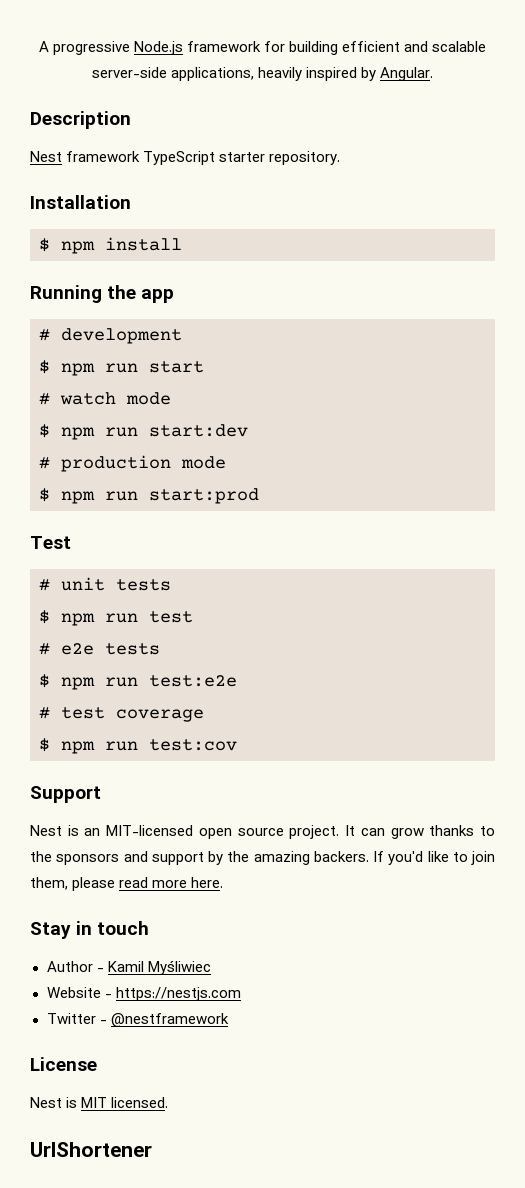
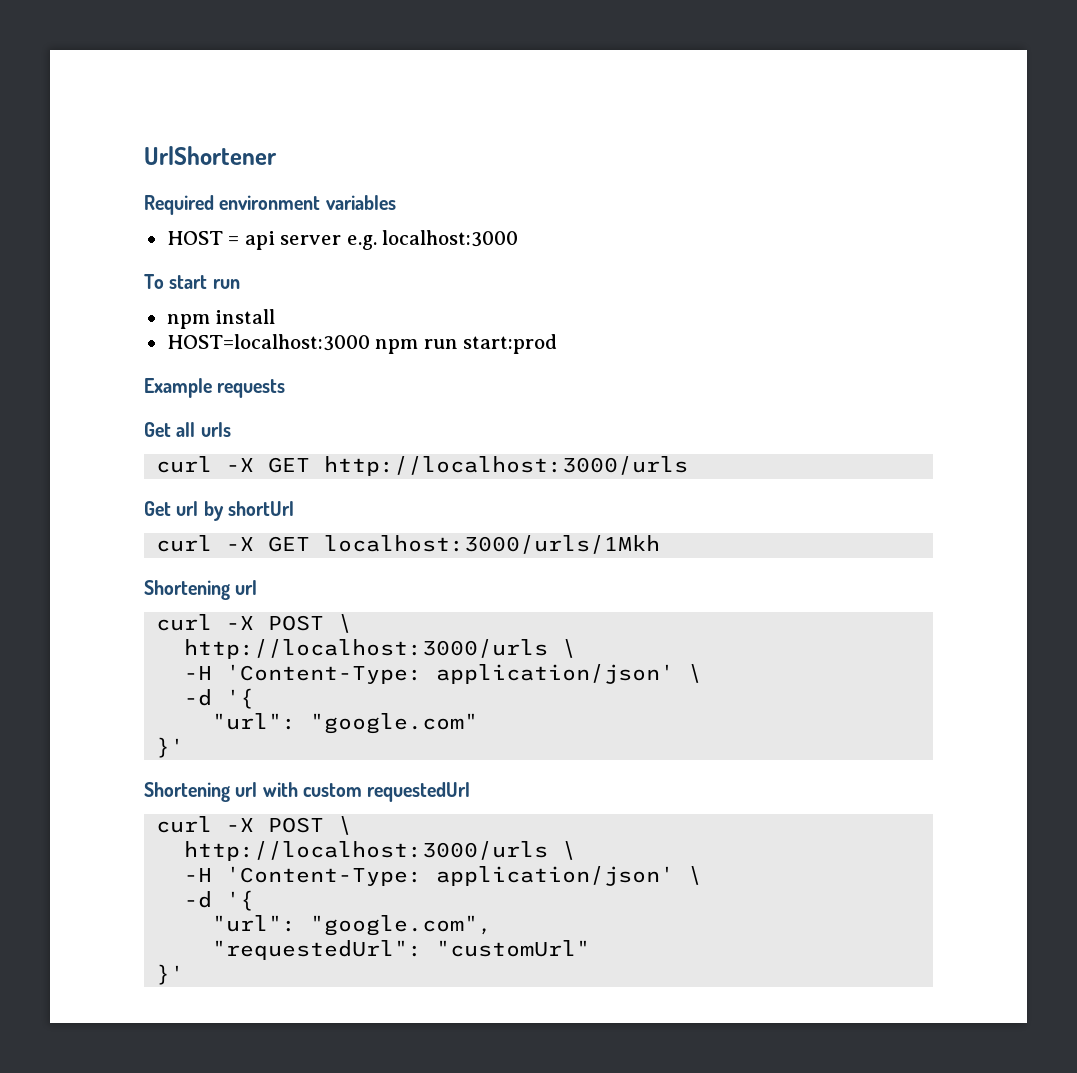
- A progressive Node.js framework for building efficient and scalable server-side applications, heavily inspired by Angular.
- Description
- Nest framework TypeScript starter repository.
- Installation
- $ npm install
- Running the app
- # development
- $ npm run start
- # watch mode
- $ npm run start:dev
- # production mode
- $ npm run start:prod
- Test
- # unit tests
- $ npm run test
- # e2e tests
- $ npm run test:e2e
- # test coverage
- $ npm run test:cov
- Support
- Nest is an MIT-licensed open source project. It can grow thanks to the sponsors and support by the amazing backers. If you'd like to join them, please read more here.
- Stay in touch
- Author - Kamil Myśliwiec
- Website - https://nestjs.com
- Twitter - @nestframework
- License
- Nest is MIT licensed.
  UrlShortener
+ Required environment variables
+ HOST = api server e.g. localhost:3000
+ To start run
+ npm install
+ HOST=localhost:3000 npm run start:prod
+ Example requests
+ Get all urls
+ curl -X GET http://localhost:3000/urls
+ Get url by shortUrl
+ curl -X GET localhost:3000/urls/1Mkh
+ Shortening url
+ curl -X POST \
+ http://localhost:3000/urls \
+ -H 'Content-Type: application/json' \
+ -d '{
+ "url": "google.com"
+ }'
+ Shortening url with custom requestedUrl
+ curl -X POST \
+ http://localhost:3000/urls \
+ -H 'Content-Type: application/json' \
+ -d '{
+ "url": "google.com",
+ "requestedUrl": "customUrl"
+ }'

